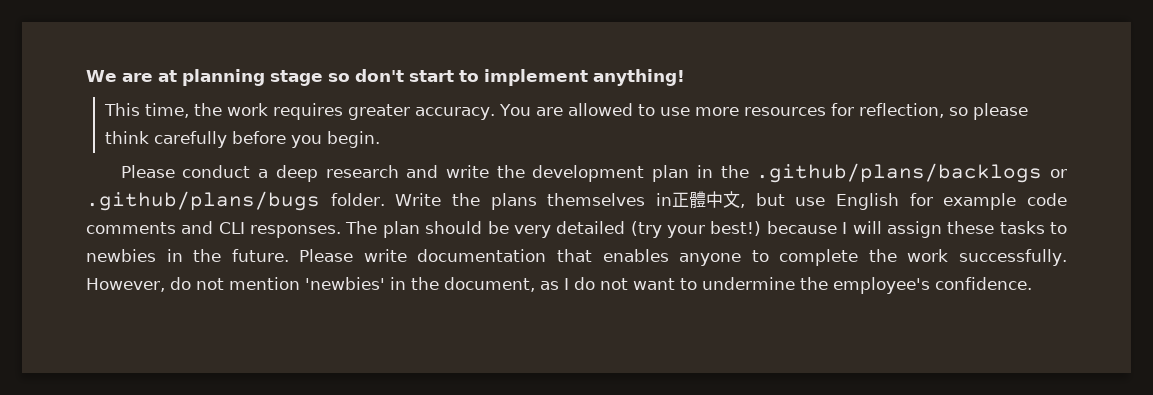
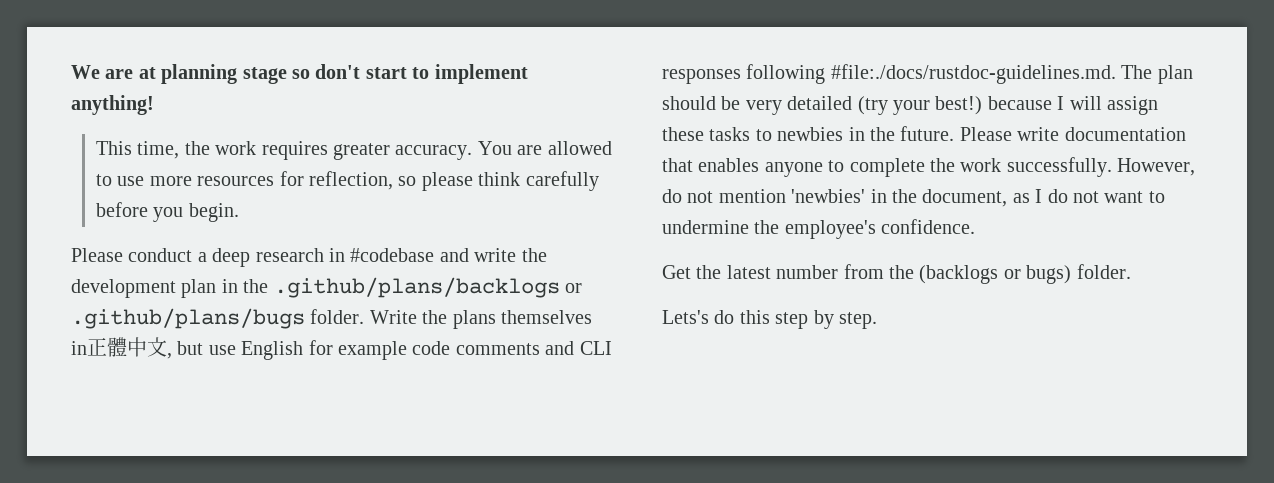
- Please conduct a deep research and write the development plan in the .github/plans/backlogs or .github/plans/bugs folder.
+ Please conduct a deep research in #codebase and write the development plan in the .github/plans/backlogs or .github/plans/bugs folder.
- Write the plans themselves in正體中文, but use English for example code comments and CLI responses. The plan should be very detailed (try your best!) because I will assign these tasks to newbies in the future.
+ Write the plans themselves in正體中文, but use English for example code comments and CLI responses following #file:./docs/rustdoc-guidelines.md. The plan should be very detailed (try your best!) because I will assign these tasks to newbies in the future.
+ Get the latest number from the (backlogs or bugs) folder.
+ Lets's do this step by step.

